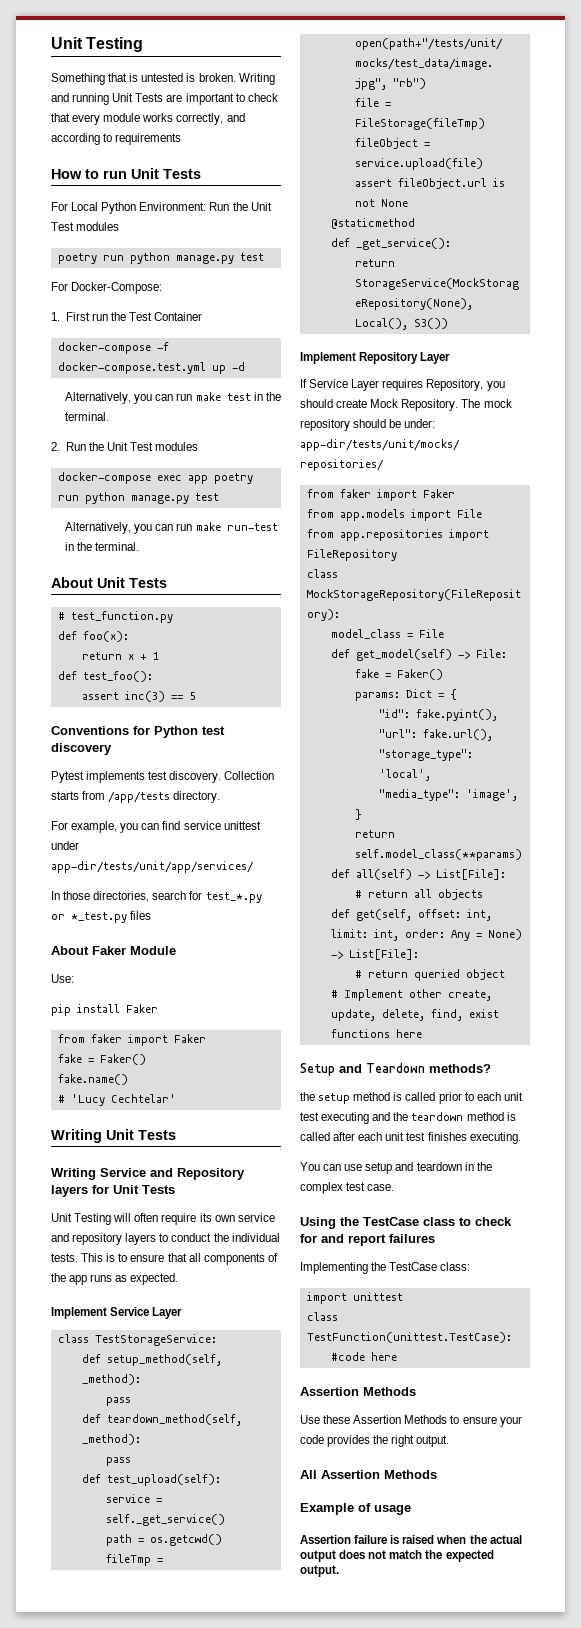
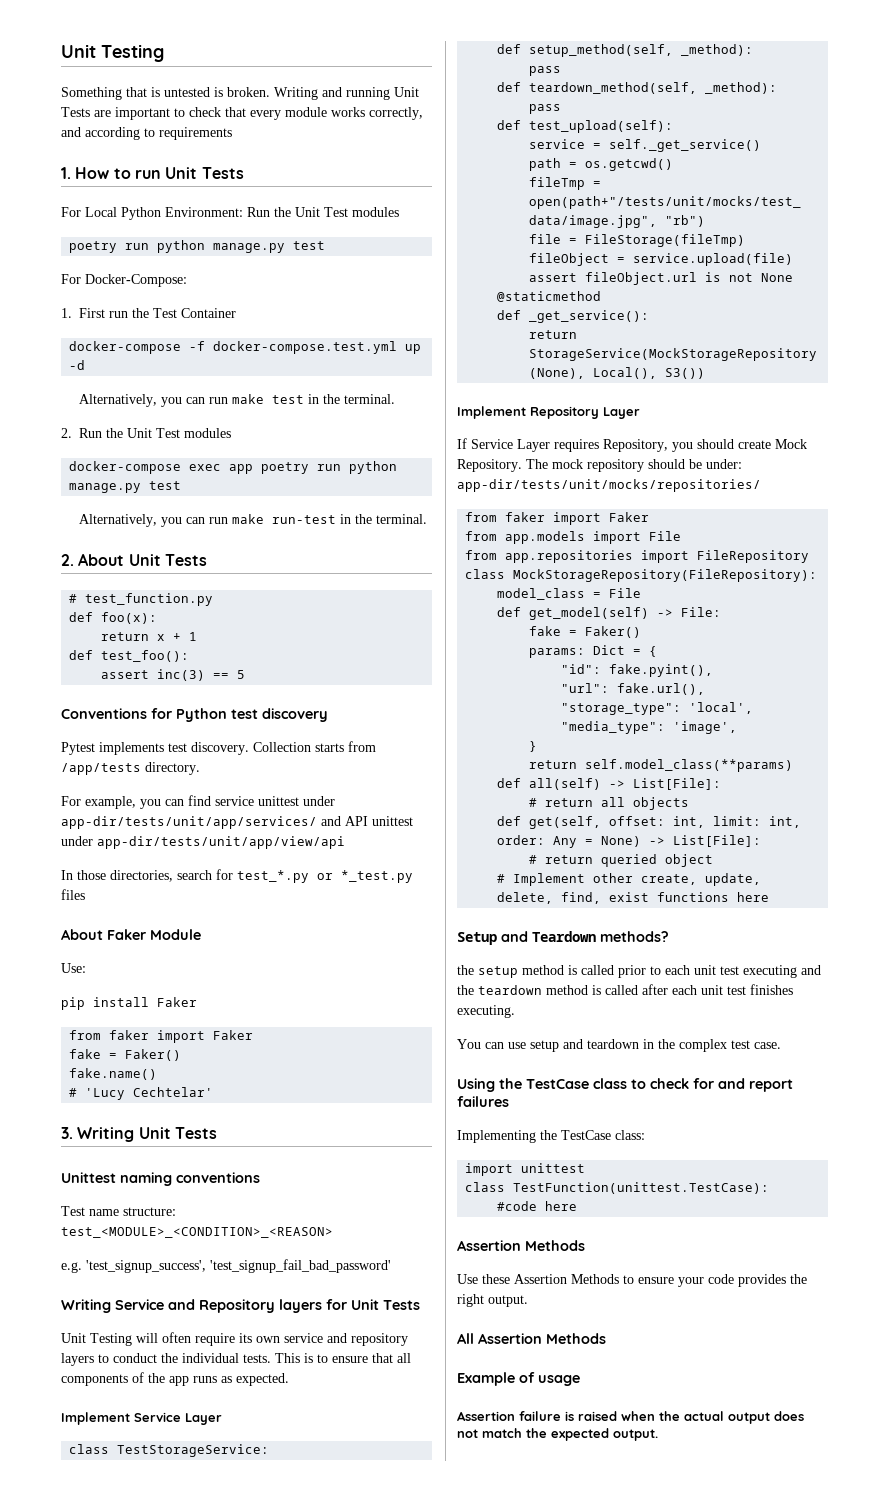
- How to run Unit Tests
+ 1. How to run Unit Tests
- About Unit Tests
+ 2. About Unit Tests
- For example, you can find service unittest under app-dir/tests/unit/app/services/
+ For example, you can find service unittest under app-dir/tests/unit/app/services/ and API unittest under app-dir/tests/unit/app/view/api
- Writing Unit Tests
+ 3. Writing Unit Tests
+ Unittest naming conventions
+ Test name structure: test_<MODULE>_<CONDITION>_<REASON>
+ e.g. 'test_signup_success', 'test_signup_fail_bad_password'

